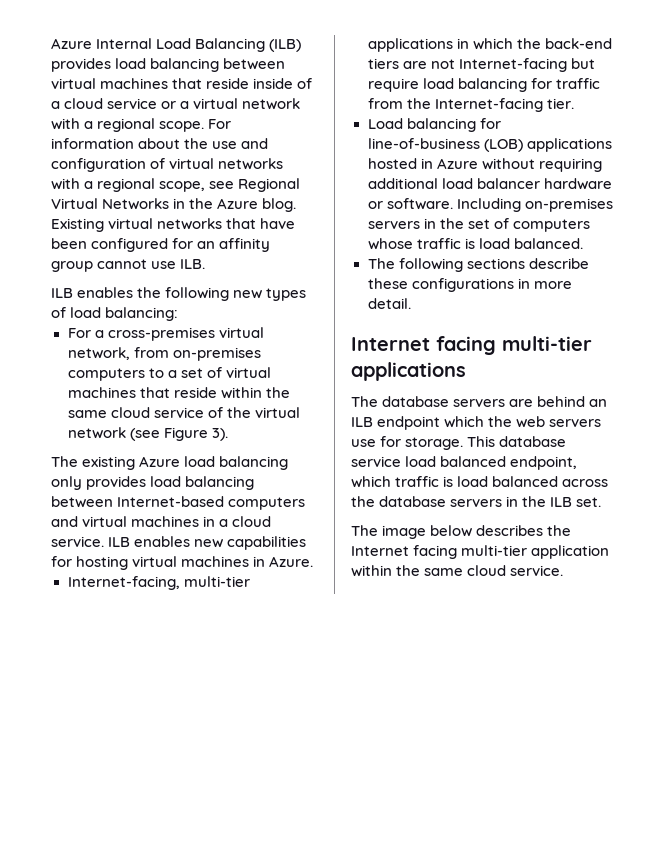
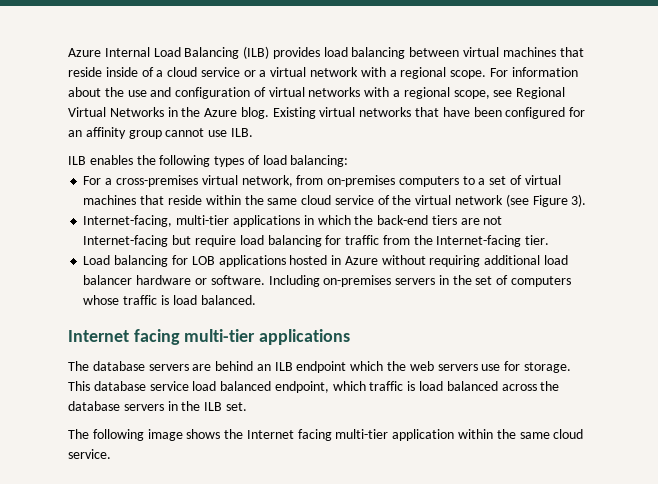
- ILB enables the following new types of load balancing:
+ ILB enables the following types of load balancing:
- The existing Azure load balancing only provides load balancing between Internet-based computers and virtual machines in a cloud service. ILB enables new capabilities for hosting virtual machines in Azure.
- Load balancing for line-of-business (LOB) applications hosted in Azure without requiring additional load balancer hardware or software.
+ Load balancing for LOB applications hosted in Azure without requiring additional load balancer hardware or software.
- The following sections describe these configurations in more detail.
- The image below describes the Internet facing multi-tier application within the same cloud service.
+ The following image shows the Internet facing multi-tier application within the same cloud service.

